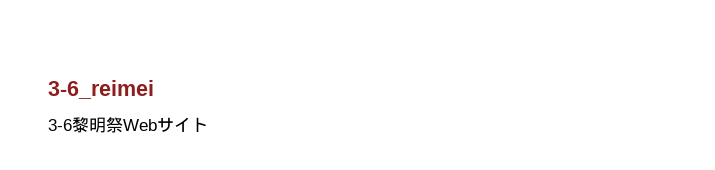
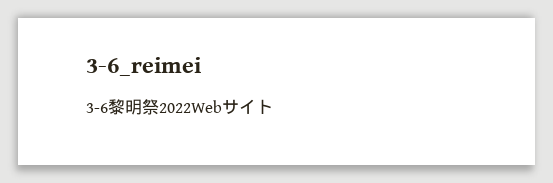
- 3-6黎明祭Webサイト
+ 3-6黎明祭2022Webサイト

